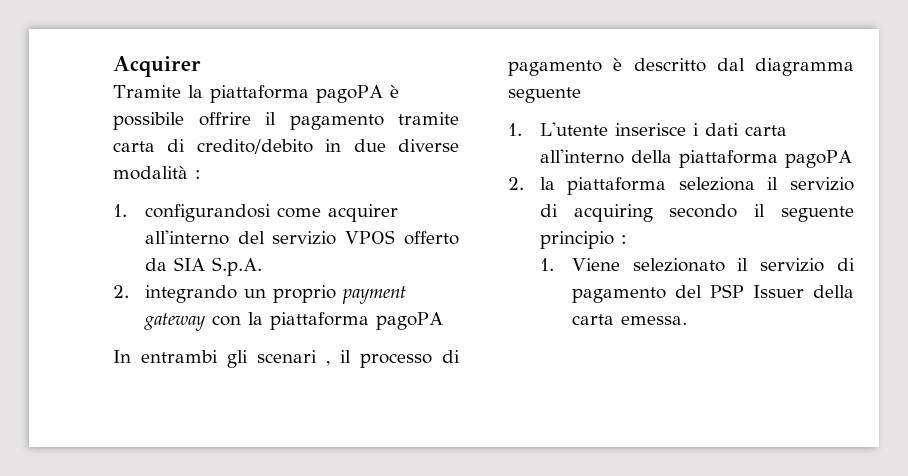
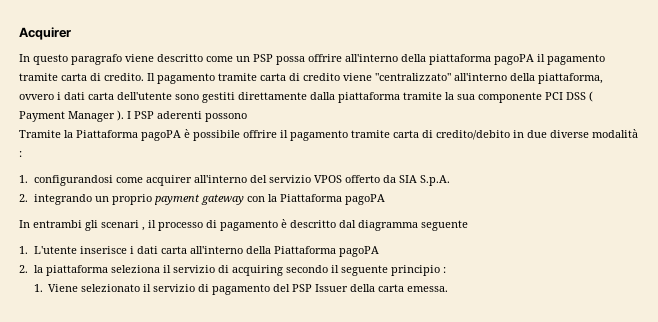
+ In questo paragrafo viene descritto come un PSP possa offrire all'interno della piattaforma pagoPA il pagamento tramite carta di credito. Il pagamento tramite carta di credito viene "centralizzato" all'interno della piattaforma, ovvero i dati carta dell'utente sono gestiti direttamente dalla piattaforma tramite la sua componente PCI DSS ( Payment Manager ). I PSP aderenti possono
- Tramite la piattaforma pagoPA è possibile offrire il pagamento tramite carta di credito/debito in due diverse modalità :
+ Tramite la Piattaforma pagoPA è possibile offrire il pagamento tramite carta di credito/debito in due diverse modalità :
- 2. integrando un proprio payment gateway con la piattaforma pagoPA
+ 2. integrando un proprio payment gateway con la Piattaforma pagoPA
- 1. L'utente inserisce i dati carta all'interno della piattaforma pagoPA
+ 1. L'utente inserisce i dati carta all'interno della Piattaforma pagoPA

